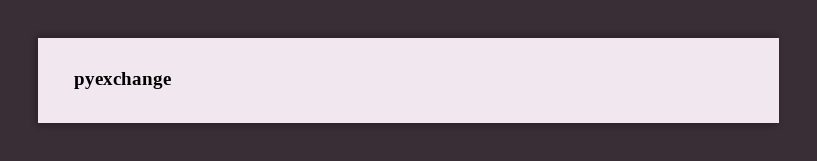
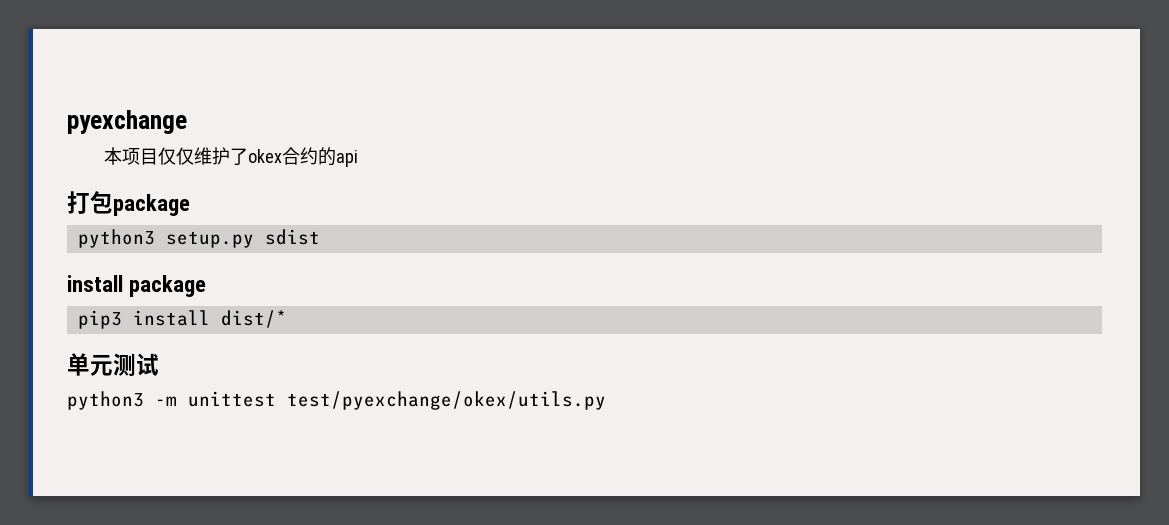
+ 本项目仅仅维护了okex合约的api
+ 打包package
+ python3 setup.py sdist
+ install package
+ pip3 install dist/*
+ 单元测试
+ python3 -m unittest test/pyexchange/okex/utils.py

